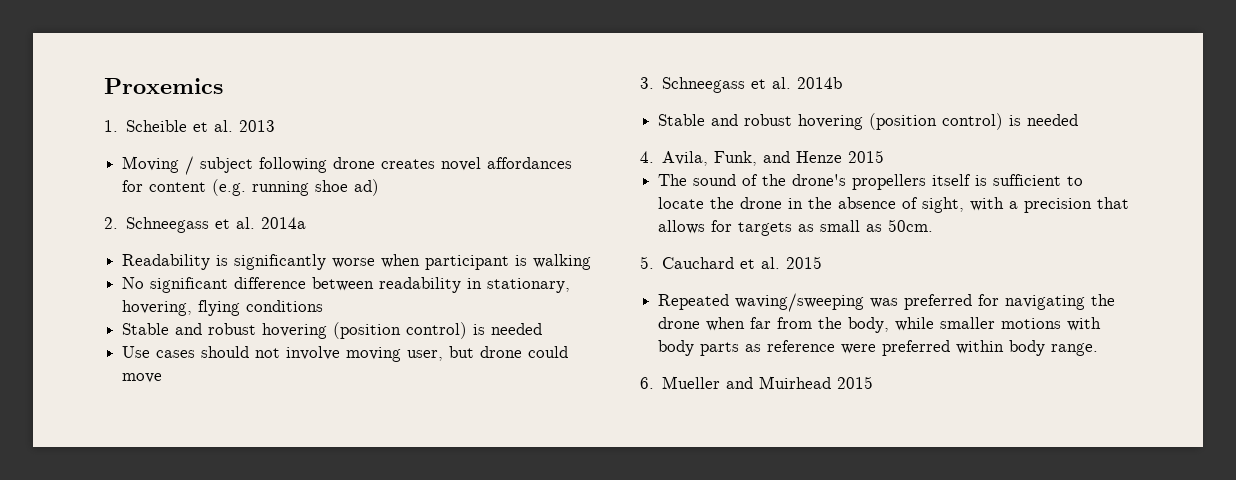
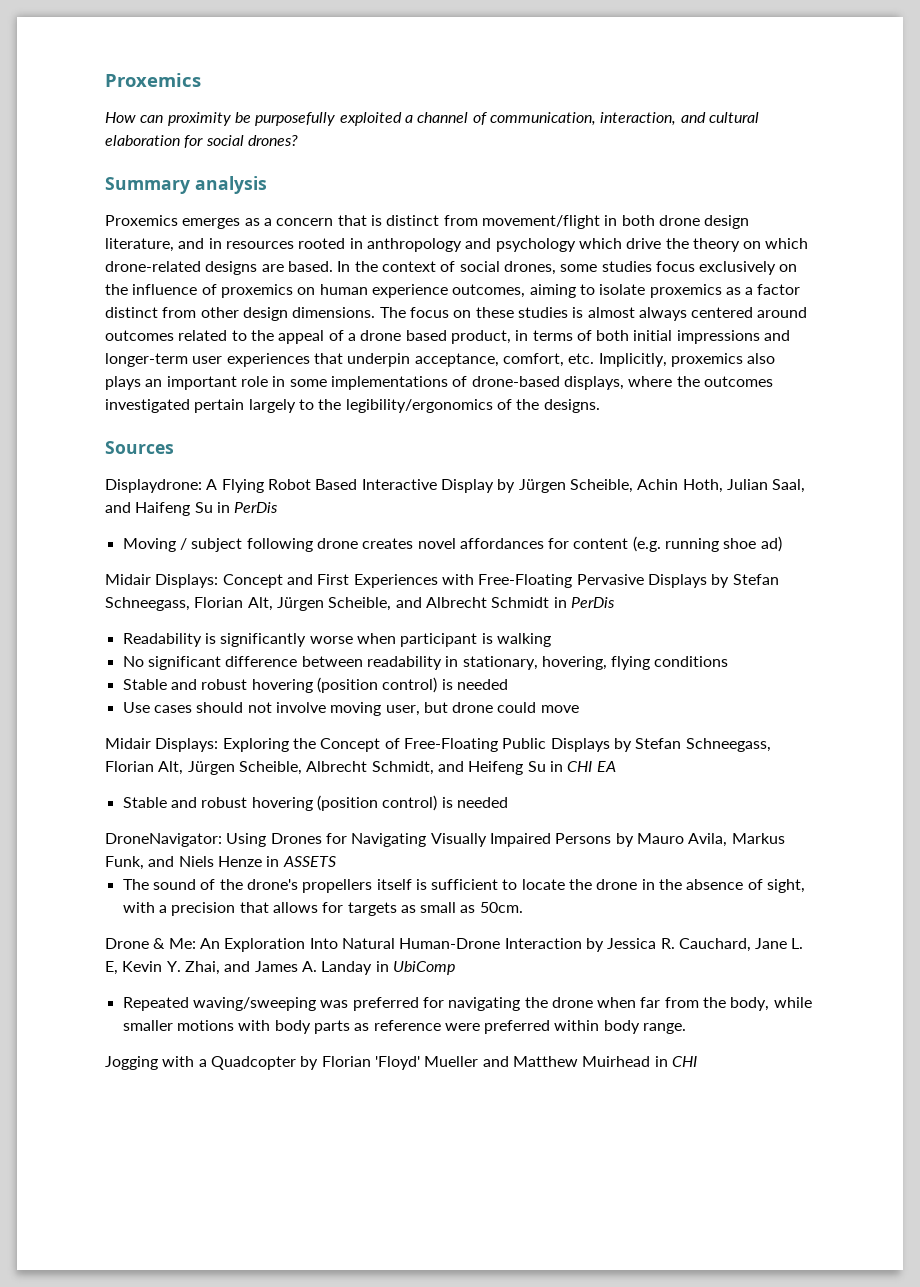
- 1. Scheible et al. 2013
+ How can proximity be purposefully exploited a channel of communication, interaction, and cultural elaboration for social drones?
+ Summary analysis
+ Proxemics emerges as a concern that is distinct from movement/flight in both drone design literature, and in resources rooted in anthropology and psychology which drive the theory on which drone-related designs are based. In the context of social drones, some studies focus exclusively on the influence of proxemics on human experience outcomes, aiming to isolate proxemics as a factor distinct from other design dimensions. The focus on these studies is almost always centered around outcomes related to the appeal of a drone based product, in terms of both initial impressions and longer-term user experiences that underpin acceptance, comfort, etc. Implicitly, proxemics also plays an important role in some implementations of drone-based displays, where the outcomes investigated pertain largely to the legibility/ergonomics of the designs.
+ Sources
+ Displaydrone: A Flying Robot Based Interactive Display by Jürgen Scheible, Achin Hoth, Julian Saal, and Haifeng Su in PerDis
- 2. Schneegass et al. 2014a
+ Midair Displays: Concept and First Experiences with Free-Floating Pervasive Displays by Stefan Schneegass, Florian Alt, Jürgen Scheible, and Albrecht Schmidt in PerDis
- 3. Schneegass et al. 2014b
+ Midair Displays: Exploring the Concept of Free-Floating Public Displays by Stefan Schneegass, Florian Alt, Jürgen Scheible, Albrecht Schmidt, and Heifeng Su in CHI EA
  Stable and robust hovering (position control) is needed
- 4. Avila, Funk, and Henze 2015
+ DroneNavigator: Using Drones for Navigating Visually Impaired Persons by Mauro Avila, Markus Funk, and Niels Henze in ASSETS
- 5. Cauchard et al. 2015
+ Drone & Me: An Exploration Into Natural Human-Drone Interaction by Jessica R. Cauchard, Jane L. E, Kevin Y. Zhai, and James A. Landay in UbiComp
- 6. Mueller and Muirhead 2015
+ Jogging with a Quadcopter by Florian 'Floyd' Mueller and Matthew Muirhead in CHI

